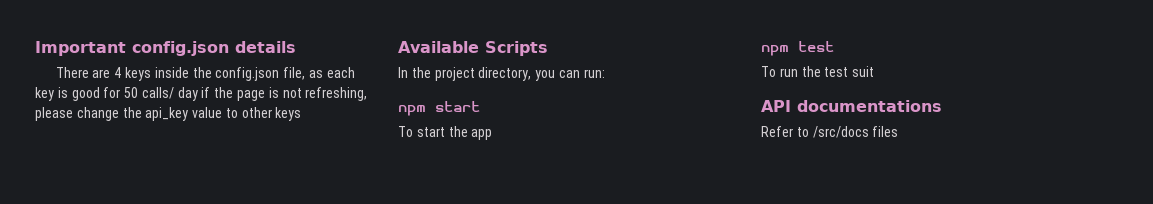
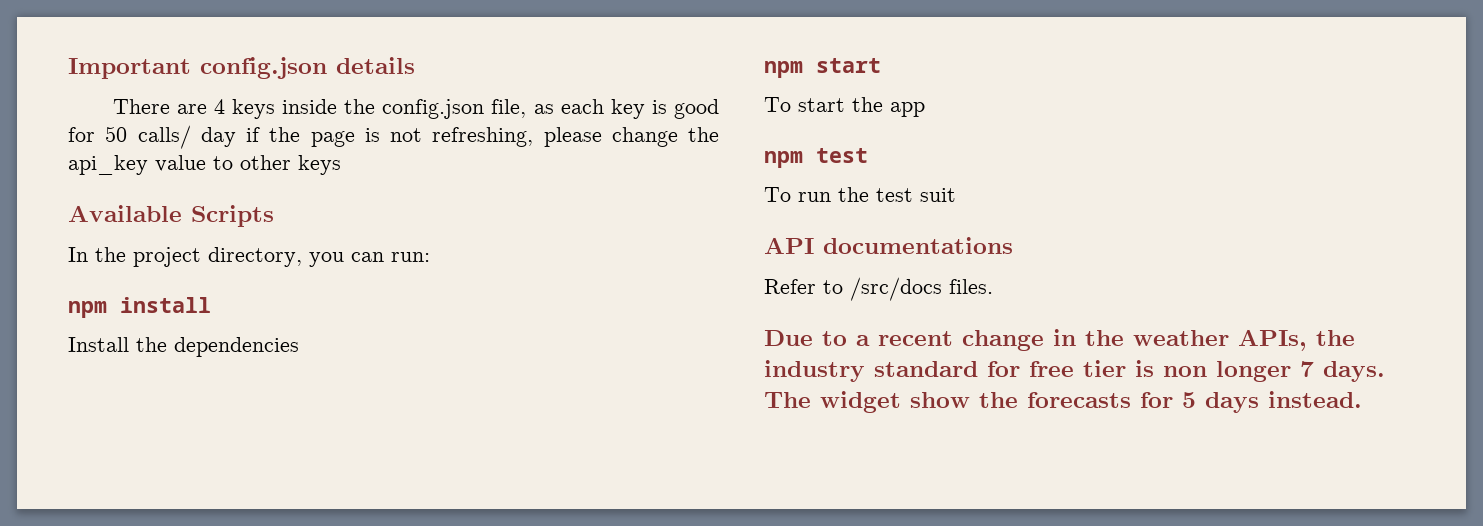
+ npm install
+ Install the dependencies
- Refer to /src/docs files
+ Refer to /src/docs files.
+ Due to a recent change in the weather APIs, the industry standard for free tier is non longer 7 days. The widget show the forecasts for 5 days instead.

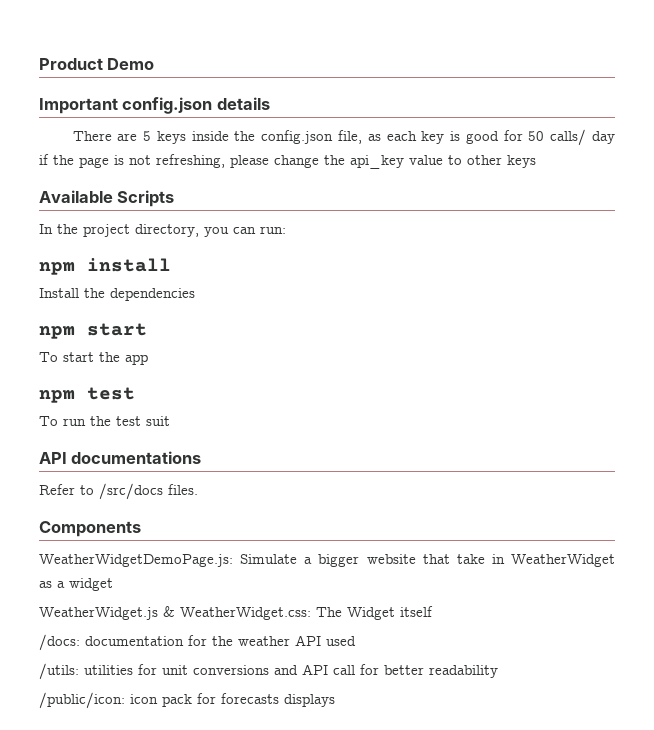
+ Product Demo
- There are 4 keys inside the config.json file, as each key is good for 50 calls/ day if the page is not refreshing, please change the api_key value to other keys
+ There are 5 keys inside the config.json file, as each key is good for 50 calls/ day if the page is not refreshing, please change the api_key value to other keys
- Due to a recent change in the weather APIs, the industry standard for free tier is non longer 7 days. The widget show the forecasts for 5 days instead.
+ Components
+ WeatherWidgetDemoPage.js: Simulate a bigger website that take in WeatherWidget as a widget
+ WeatherWidget.js & WeatherWidget.css: The Widget itself
+ /docs: documentation for the weather API used
+ /utils: utilities for unit conversions and API call for better readability
+ /public/icon: icon pack for forecasts displays

